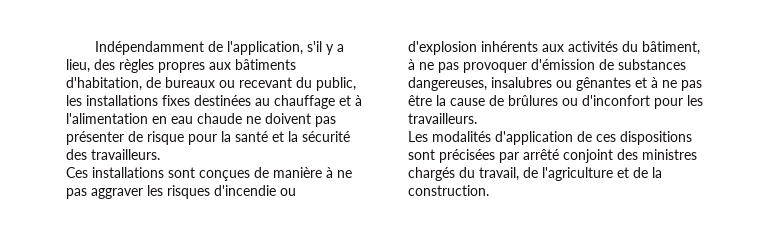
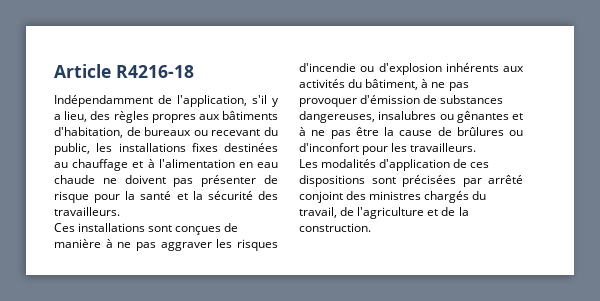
+ Article R4216-18

